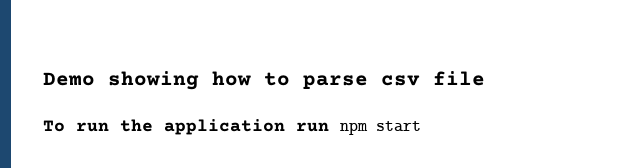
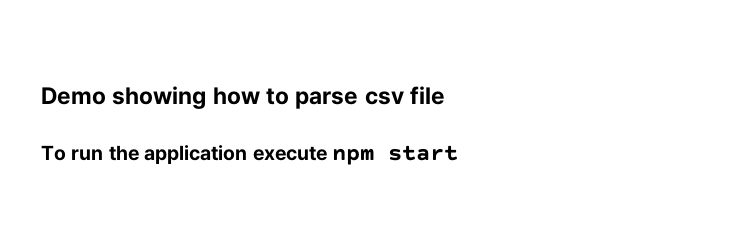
- To run the application run npm start
+ To run the application execute npm start

